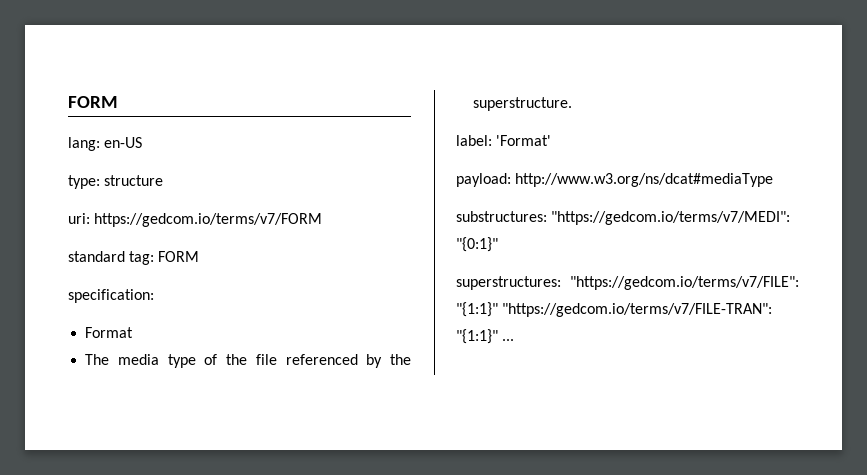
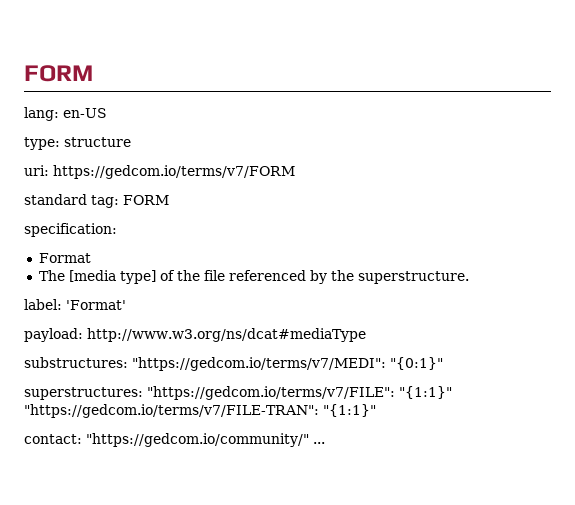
- The media type of the file referenced by the superstructure.
+ The [media type] of the file referenced by the superstructure.
- superstructures: "https://gedcom.io/terms/v7/FILE": "{1:1}" "https://gedcom.io/terms/v7/FILE-TRAN": "{1:1}" ...
+ superstructures: "https://gedcom.io/terms/v7/FILE": "{1:1}" "https://gedcom.io/terms/v7/FILE-TRAN": "{1:1}"
+ contact: "https://gedcom.io/community/" ...

